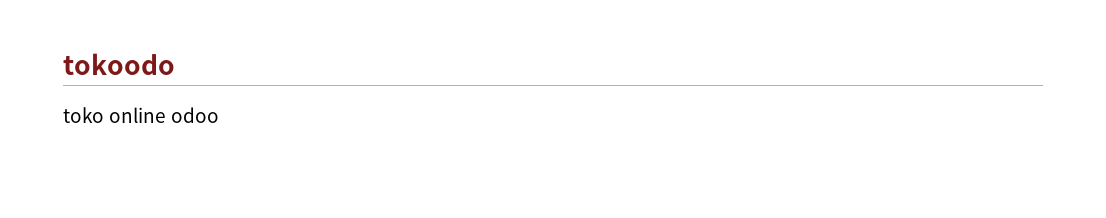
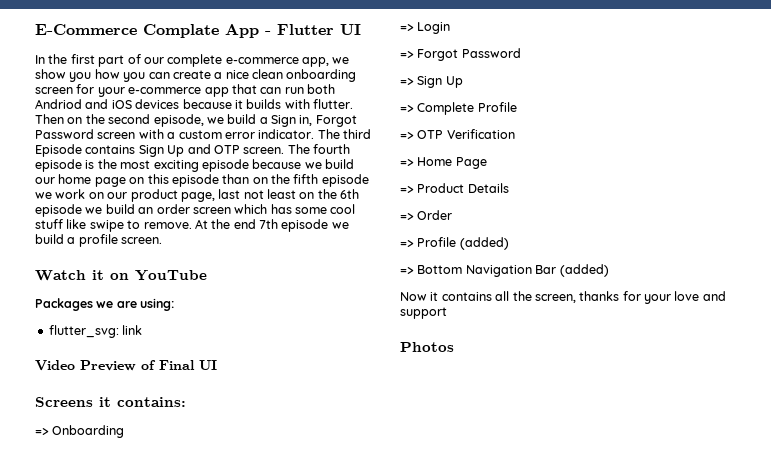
- tokoodo
- toko online odoo
+ E-Commerce Complate App - Flutter UI
+ In the first part of our complete e-commerce app, we show you how you can create a nice clean onboarding screen for your e-commerce app that can run both Andriod and iOS devices because it builds with flutter. Then on the second episode, we build a Sign in, Forgot Password screen with a custom error indicator. The third Episode contains Sign Up and OTP screen. The fourth episode is the most exciting episode because we build our home page on this episode than on the fifth episode we work on our product page, last not least on the 6th episode we build an order screen which has some cool stuff like swipe to remove. At the end 7th episode we build a profile screen.
+ Watch it on YouTube
+ Packages we are using:
+ flutter_svg: link
+ Video Preview of Final UI
+ Screens it contains:
+ => Onboarding
+ => Login
+ => Forgot Password
+ => Sign Up
+ => Complete Profile
+ => OTP Verification
+ => Home Page
+ => Product Details
+ => Order
+ => Profile (added)
+ => Bottom Navigation Bar (added)
+ Now it contains all the screen, thanks for your love and support
+ Photos

